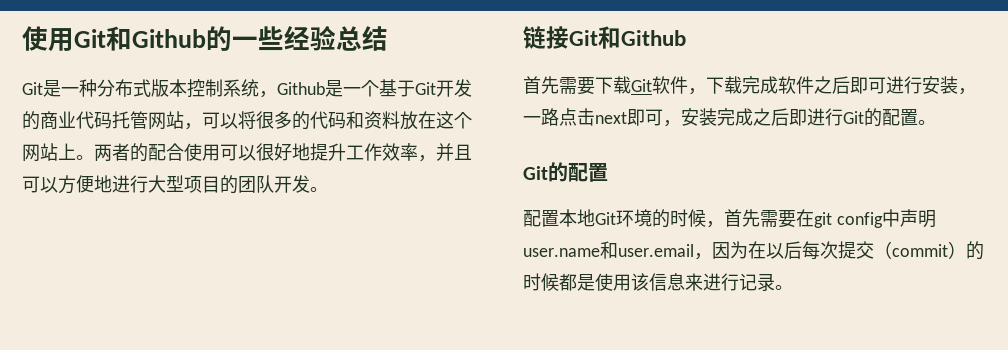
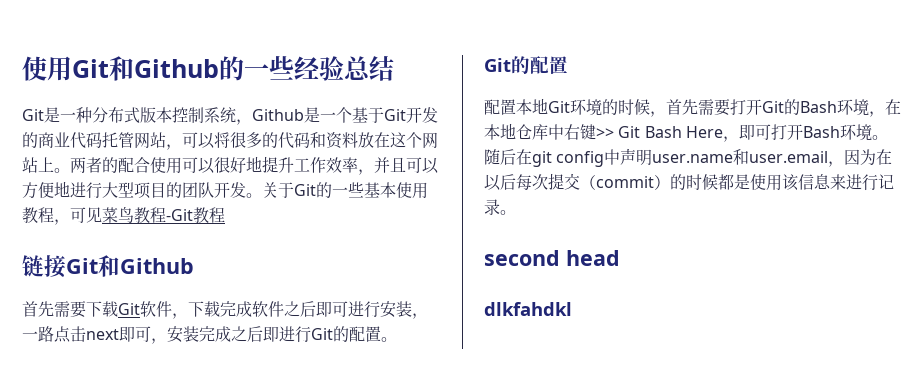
+ 关于Git的一些基本使用教程，可见菜鸟教程-Git教程
- 配置本地Git环境的时候，首先需要在git config中声明user.name和user.email，因为在以后每次提交（commit）的时候都是使用该信息来进行记录。
+ 配置本地Git环境的时候，首先需要打开Git的Bash环境，在本地仓库中右键>> Git Bash Here，即可打开Bash环境。随后在git config中声明user.name和user.email，因为在以后每次提交（commit）的时候都是使用该信息来进行记录。
+ second head
+ dlkfahdkl

